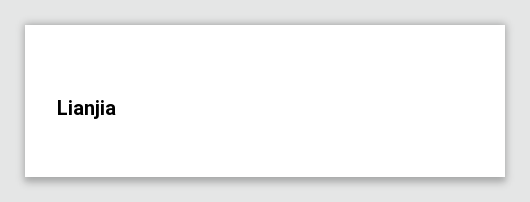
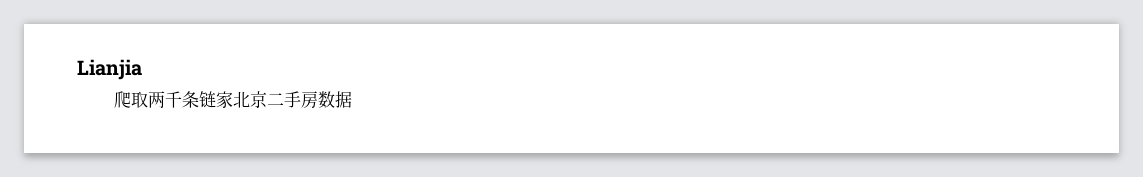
+ 爬取两千条链家北京二手房数据

